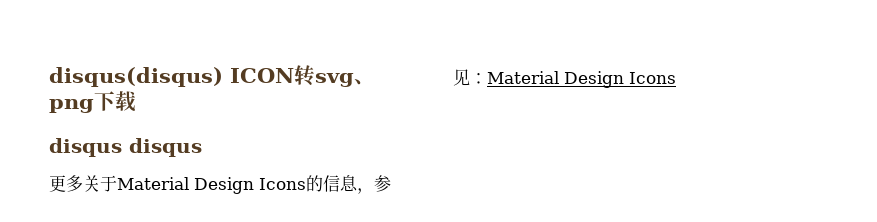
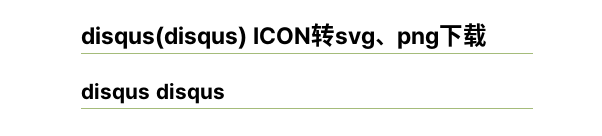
- 更多关于Material Design Icons的信息，参见：Material Design Icons

